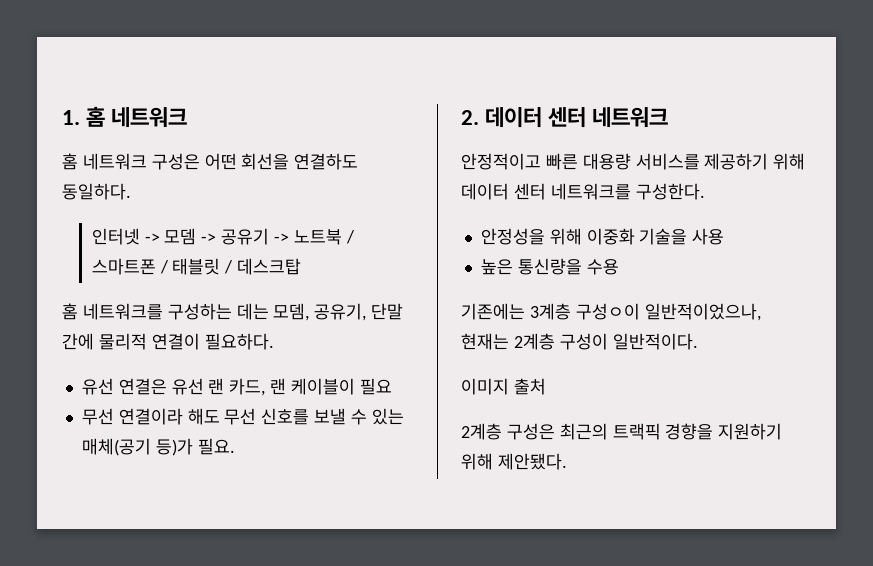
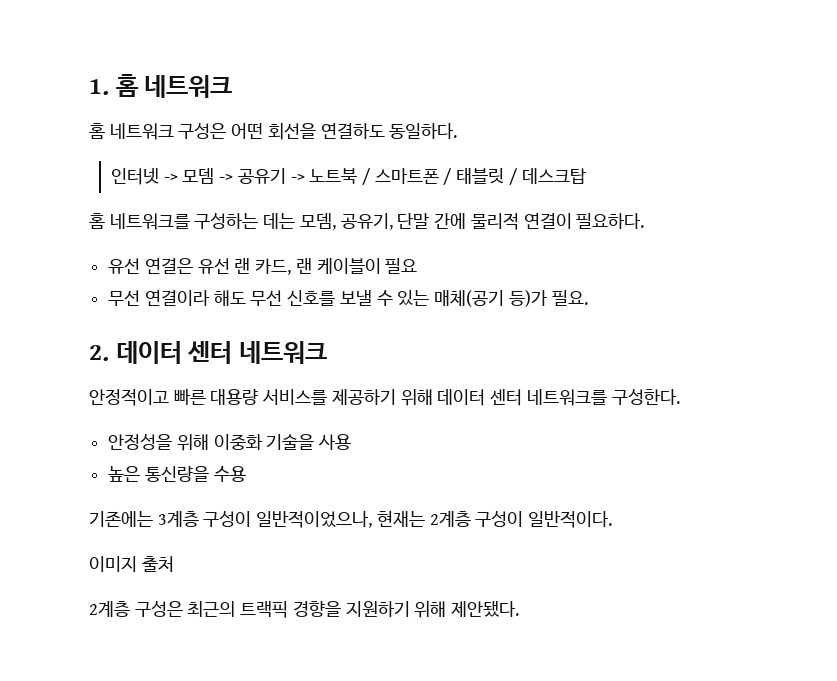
- 기존에는 3계층 구성ㅇ이 일반적이었으나, 현재는 2계층 구성이 일반적이다.
+ 기존에는 3계층 구성이 일반적이었으나, 현재는 2계층 구성이 일반적이다.

